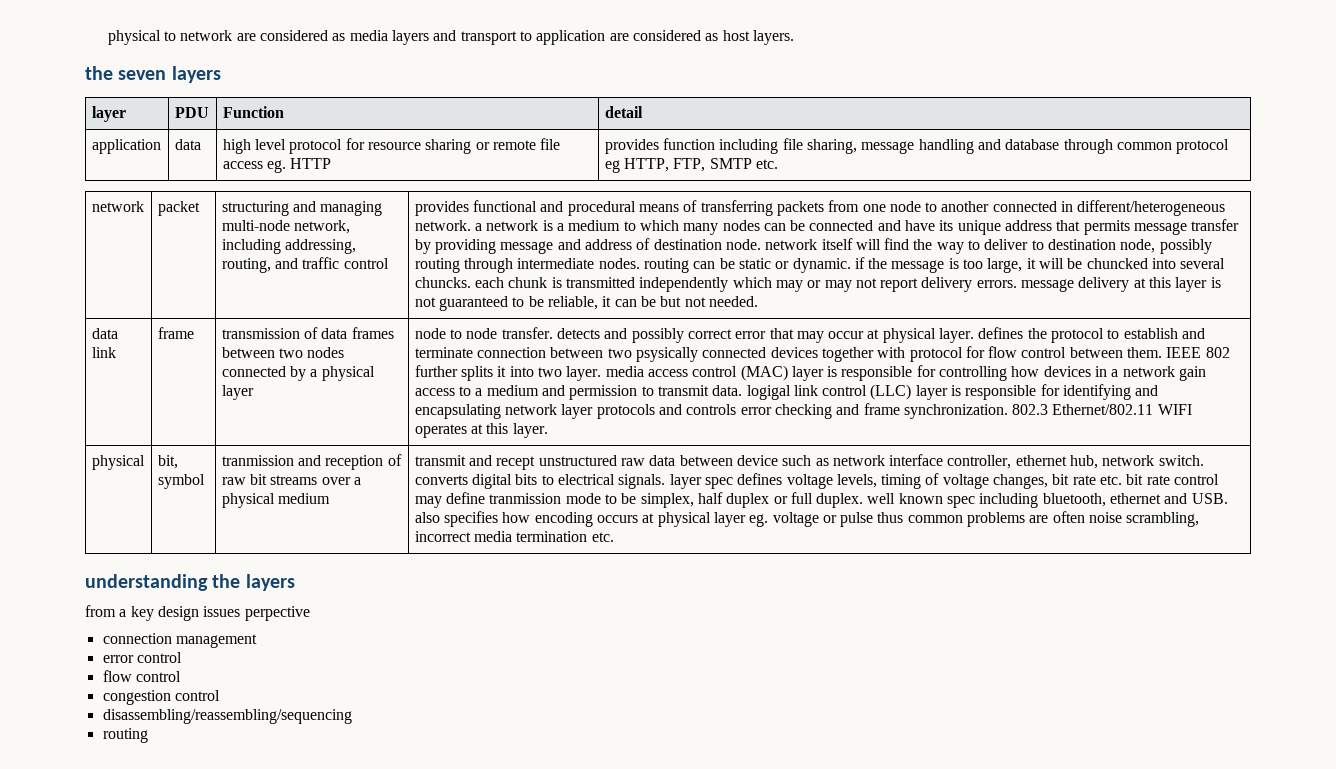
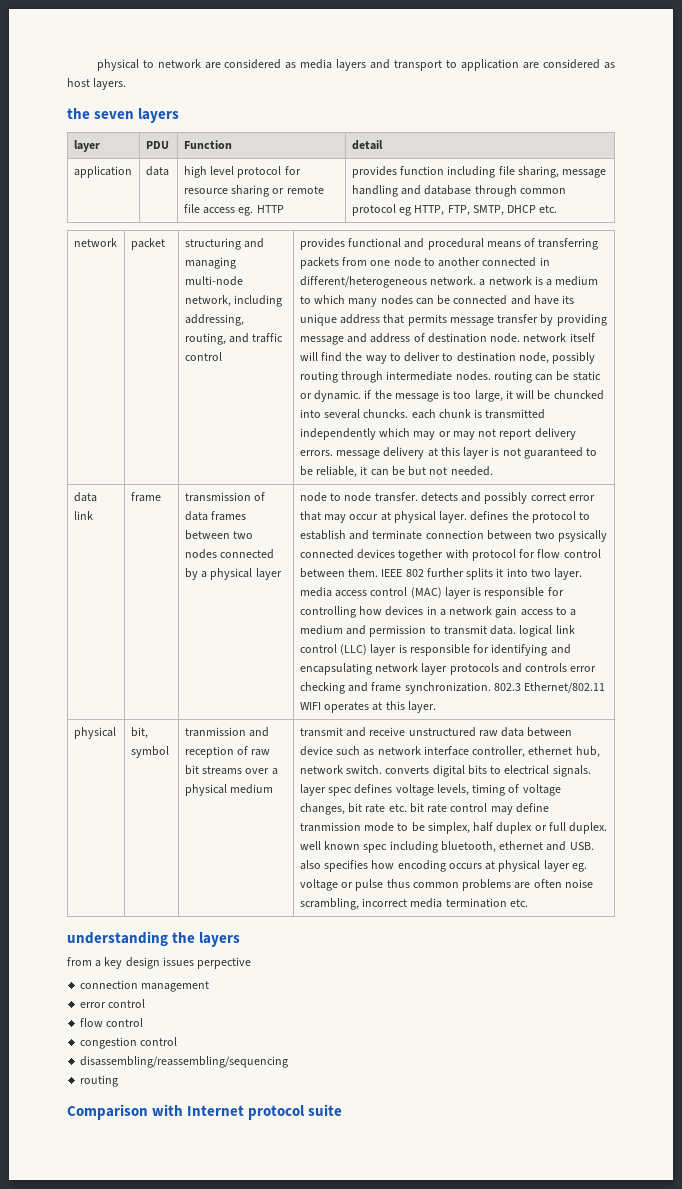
- application | data | high level protocol for resource sharing or remote file access eg. HTTP | provides function including file sharing, message handling and database through common protocol eg HTTP, FTP, SMTP etc.
+ application | data | high level protocol for resource sharing or remote file access eg. HTTP | provides function including file sharing, message handling and database through common protocol eg HTTP, FTP, SMTP, DHCP etc.
- IEEE 802 further splits it into two layer. media access control (MAC) layer is responsible for controlling how devices in a network gain access to a medium and permission to transmit data. logigal link control (LLC) layer is responsible for identifying and encapsulating network layer protocols and controls error checking and frame synchronization.
+ IEEE 802 further splits it into two layer. media access control (MAC) layer is responsible for controlling how devices in a network gain access to a medium and permission to transmit data. logical link control (LLC) layer is responsible for identifying and encapsulating network layer protocols and controls error checking and frame synchronization.
- transmit and recept unstructured raw data between device such as network interface controller, ethernet hub, network switch. converts digital bits to electrical signals. layer spec defines voltage levels, timing of voltage changes, bit rate etc. bit rate control may define tranmission mode to be simplex, half duplex or full duplex. well known spec including bluetooth, ethernet and USB. also specifies how encoding occurs at physical layer eg. voltage or pulse thus common problems are often noise scrambling, incorrect media termination etc.
+ transmit and receive unstructured raw data between device such as network interface controller, ethernet hub, network switch. converts digital bits to electrical signals. layer spec defines voltage levels, timing of voltage changes, bit rate etc. bit rate control may define tranmission mode to be simplex, half duplex or full duplex. well known spec including bluetooth, ethernet and USB. also specifies how encoding occurs at physical layer eg. voltage or pulse thus common problems are often noise scrambling, incorrect media termination etc.
+ Comparison with Internet protocol suite

